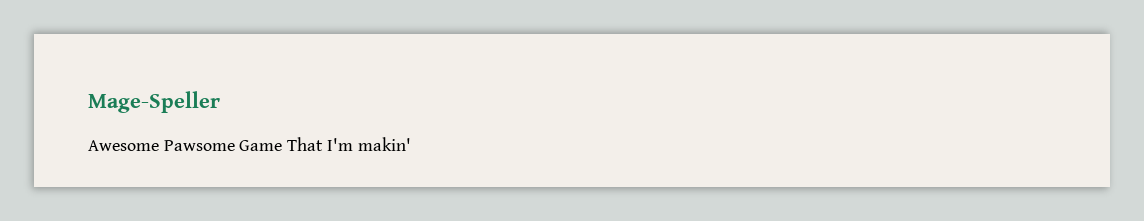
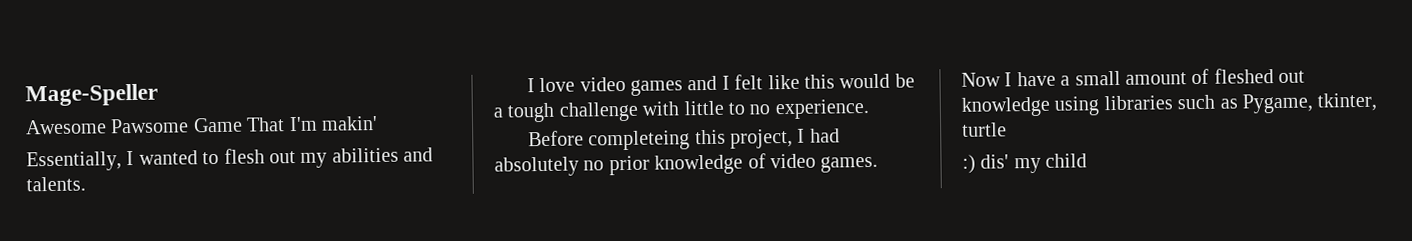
+ Essentially, I wanted to flesh out my abilities and talents.
+ I love video games and I felt like this would be a tough challenge with little to no experience.
+ Before completeing this project, I had absolutely no prior knowledge of video games. Now I have a small amount of fleshed out knowledge using libraries such as Pygame, tkinter, turtle
+ :) dis' my child

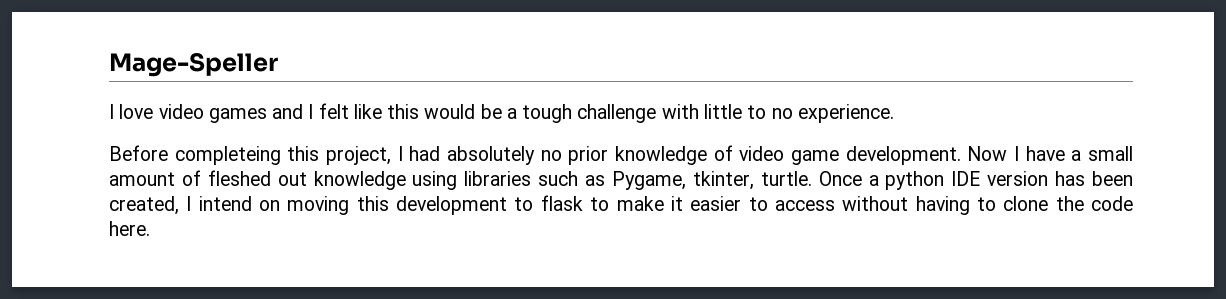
- Awesome Pawsome Game That I'm makin'
- Essentially, I wanted to flesh out my abilities and talents.
- Before completeing this project, I had absolutely no prior knowledge of video games.
+ Before completeing this project, I had absolutely no prior knowledge of video game development.
- Now I have a small amount of fleshed out knowledge using libraries such as Pygame, tkinter, turtle
- :) dis' my child
+ Now I have a small amount of fleshed out knowledge using libraries such as Pygame, tkinter, turtle. Once a python IDE version has been created, I intend on moving this development to flask to make it easier to access without having to clone the code here.

